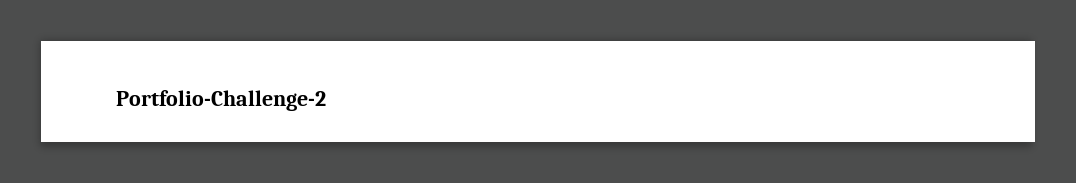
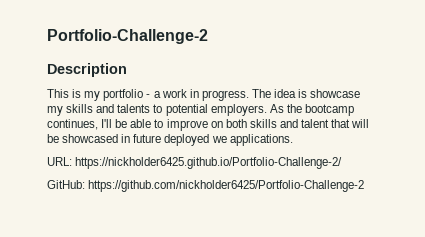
+ Description
+ This is my portfolio - a work in progress. The idea is showcase my skills and talents to potential employers. As the bootcamp continues, I'll be able to improve on both skills and talent that will be showcased in future deployed we applications.
+ URL: https://nickholder6425.github.io/Portfolio-Challenge-2/
+ GitHub: https://github.com/nickholder6425/Portfolio-Challenge-2

